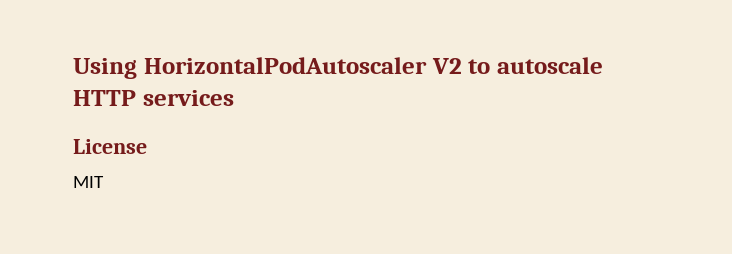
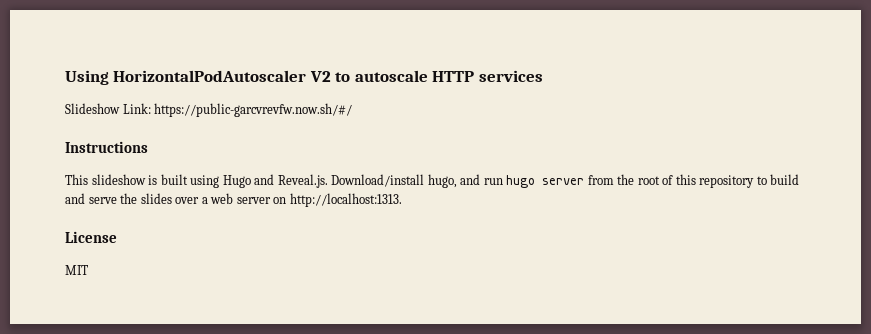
+ Slideshow Link: https://public-garcvrevfw.now.sh/#/
+ Instructions
+ This slideshow is built using Hugo and Reveal.js. Download/install hugo, and run hugo server from the root of this repository to build and serve the slides over a web server on http://localhost:1313.

